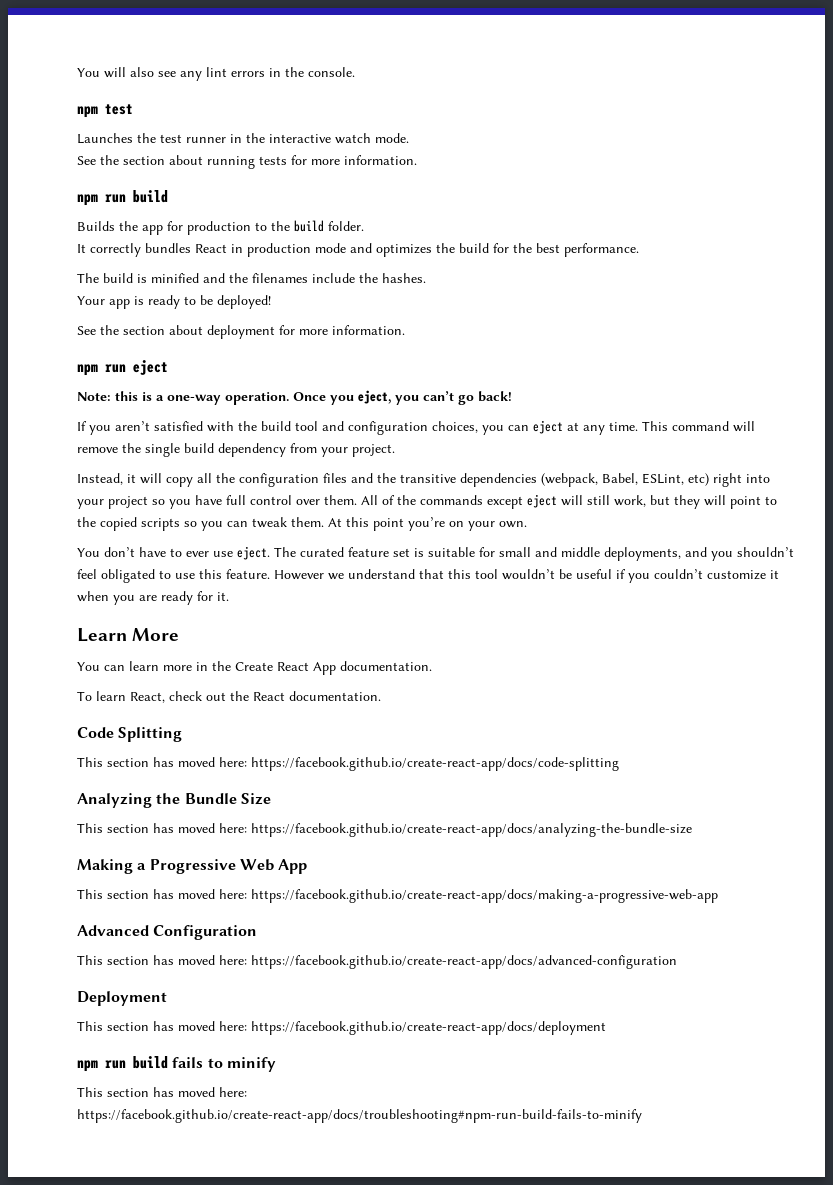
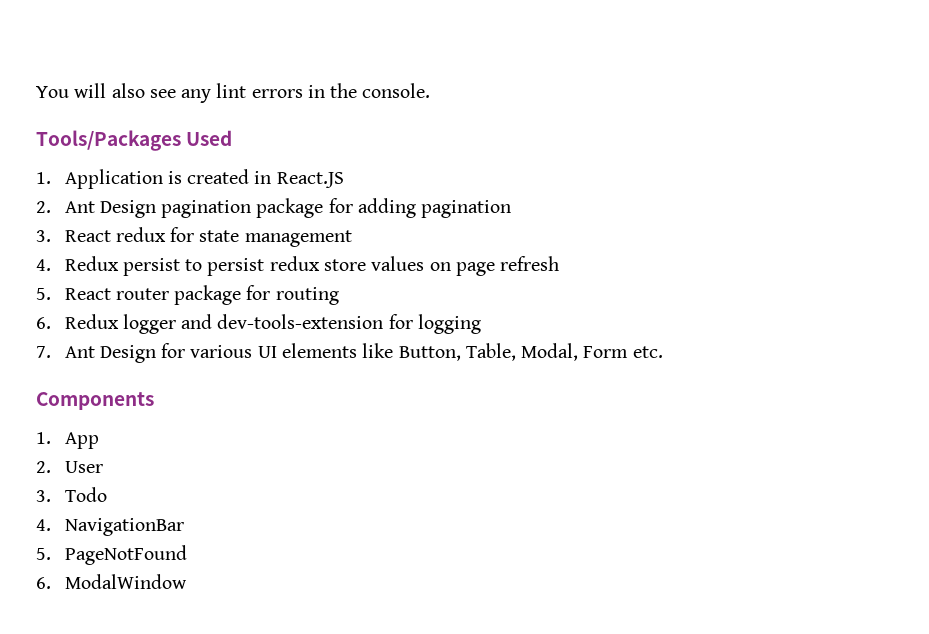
- npm test
- Launches the test runner in the interactive watch mode.
- See the section about running tests for more information.
- npm run build
- Builds the app for production to the build folder.
- It correctly bundles React in production mode and optimizes the build for the best performance.
- The build is minified and the filenames include the hashes.
- Your app is ready to be deployed!
- See the section about deployment for more information.
- npm run eject
- Note: this is a one-way operation. Once you eject, you can’t go back!
- If you aren’t satisfied with the build tool and configuration choices, you can eject at any time. This command will remove the single build dependency from your project.
- Instead, it will copy all the configuration files and the transitive dependencies (webpack, Babel, ESLint, etc) right into your project so you have full control over them. All of the commands except eject will still work, but they will point to the copied scripts so you can tweak them. At this point you’re on your own.
- You don’t have to ever use eject. The curated feature set is suitable for small and middle deployments, and you shouldn’t feel obligated to use this feature. However we understand that this tool wouldn’t be useful if you couldn’t customize it when you are ready for it.
- Learn More
- You can learn more in the Create React App documentation.
- To learn React, check out the React documentation.
- Code Splitting
- This section has moved here: https://facebook.github.io/create-react-app/docs/code-splitting
- Analyzing the Bundle Size
- This section has moved here: https://facebook.github.io/create-react-app/docs/analyzing-the-bundle-size
- Making a Progressive Web App
- This section has moved here: https://facebook.github.io/create-react-app/docs/making-a-progressive-web-app
- Advanced Configuration
- This section has moved here: https://facebook.github.io/create-react-app/docs/advanced-configuration
- Deployment
- This section has moved here: https://facebook.github.io/create-react-app/docs/deployment
- npm run build fails to minify
- This section has moved here: https://facebook.github.io/create-react-app/docs/troubleshooting#npm-run-build-fails-to-minify
+ Tools/Packages Used
+ 1. Application is created in React.JS
+ 2. Ant Design pagination package for adding pagination
+ 3. React redux for state management
+ 4. Redux persist to persist redux store values on page refresh
+ 5. React router package for routing
+ 6. Redux logger and dev-tools-extension for logging
+ 7. Ant Design for various UI elements like Button, Table, Modal, Form etc.
+ Components
+ 1. App
+ 2. User
+ 3. Todo
+ 4. NavigationBar
+ 5. PageNotFound
+ 6. ModalWindow

